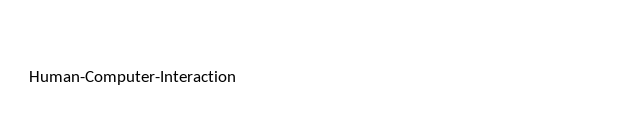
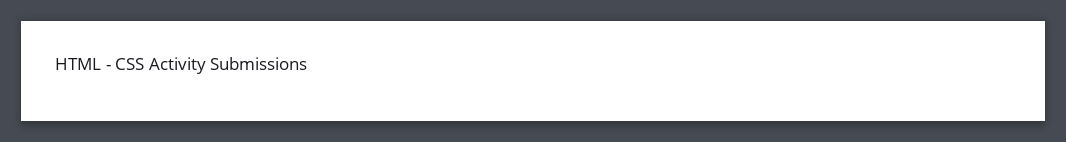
- Human-Computer-Interaction
+ HTML - CSS Activity Submissions

